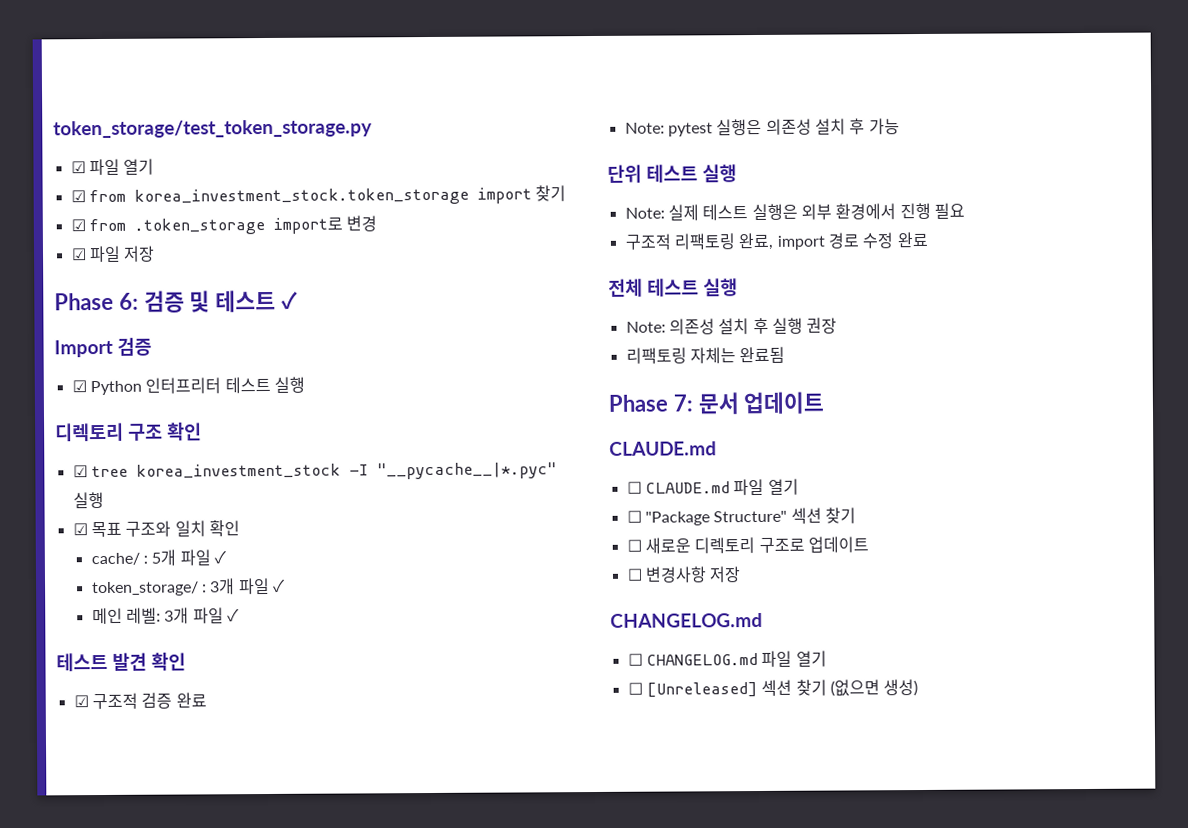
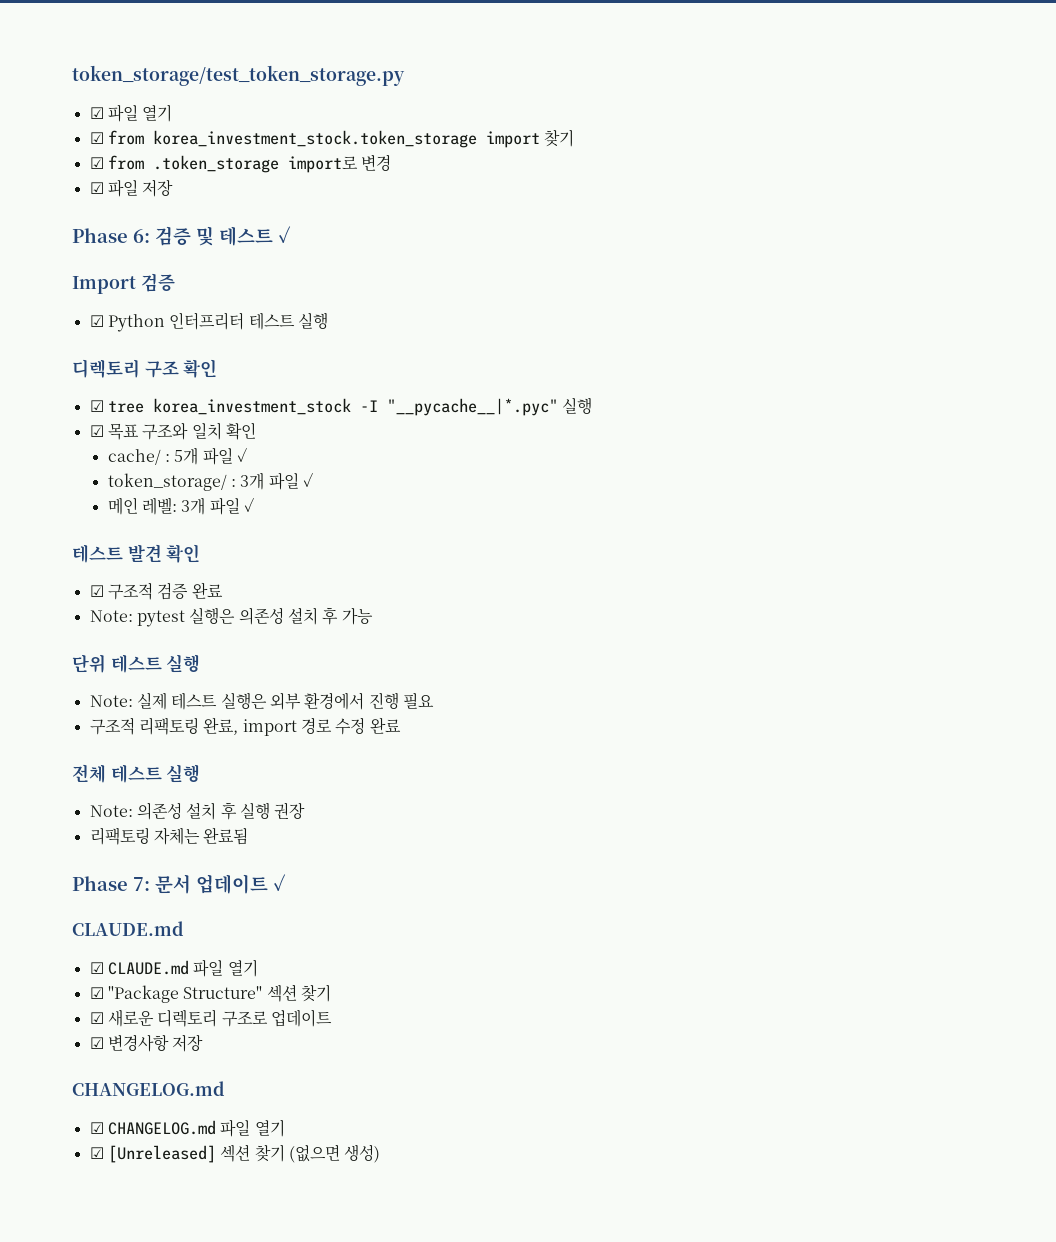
- Phase 7: 문서 업데이트
+ Phase 7: 문서 업데이트 ✓
- ☐ CLAUDE.md 파일 열기
+ ☑ CLAUDE.md 파일 열기
- ☐ "Package Structure" 섹션 찾기
+ ☑ "Package Structure" 섹션 찾기
- ☐ 새로운 디렉토리 구조로 업데이트
+ ☑ 새로운 디렉토리 구조로 업데이트
- ☐ 변경사항 저장
+ ☑ 변경사항 저장
- ☐ CHANGELOG.md 파일 열기
+ ☑ CHANGELOG.md 파일 열기
- ☐ [Unreleased] 섹션 찾기 (없으면 생성)
+ ☑ [Unreleased] 섹션 찾기 (없으면 생성)

